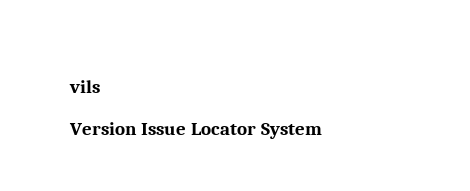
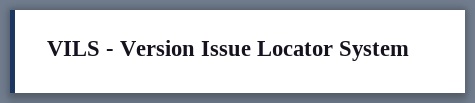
- vils
- Version Issue Locator System
+ VILS - Version Issue Locator System

